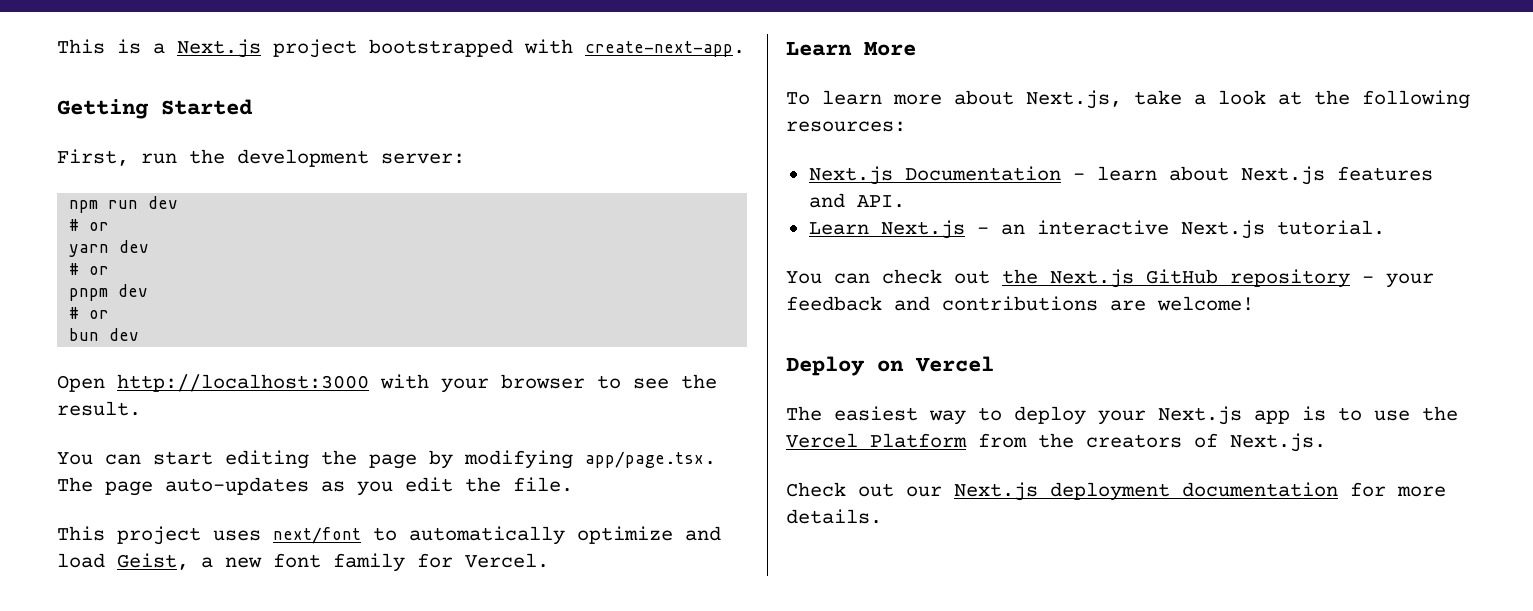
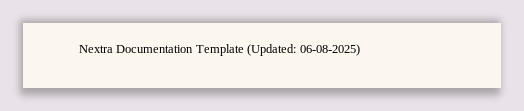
- This is a Next.js project bootstrapped with create-next-app.
- Getting Started
- First, run the development server:
- npm run dev
- # or
- yarn dev
- # or
- pnpm dev
- # or
- bun dev
- Open http://localhost:3000 with your browser to see the result.
- You can start editing the page by modifying app/page.tsx. The page auto-updates as you edit the file.
- This project uses next/font to automatically optimize and load Geist, a new font family for Vercel.
- Learn More
- To learn more about Next.js, take a look at the following resources:
- Next.js Documentation - learn about Next.js features and API.
- Learn Next.js - an interactive Next.js tutorial.
- You can check out the Next.js GitHub repository - your feedback and contributions are welcome!
- Deploy on Vercel
- The easiest way to deploy your Next.js app is to use the Vercel Platform from the creators of Next.js.
- Check out our Next.js deployment documentation for more details.
+ Nextra Documentation Template (Updated: 06-08-2025)

